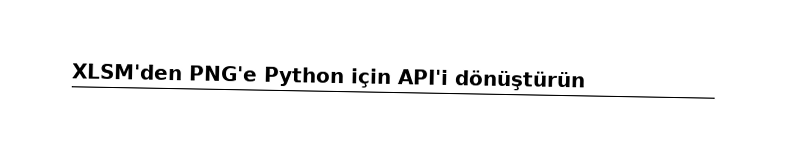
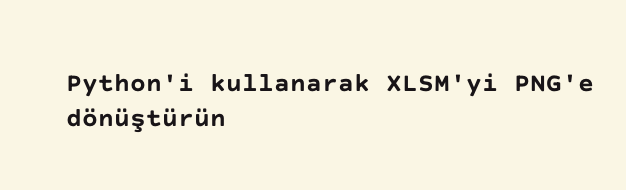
- XLSM'den PNG'e Python için API'i dönüştürün
+ Python'i kullanarak XLSM'yi PNG'e dönüştürün

